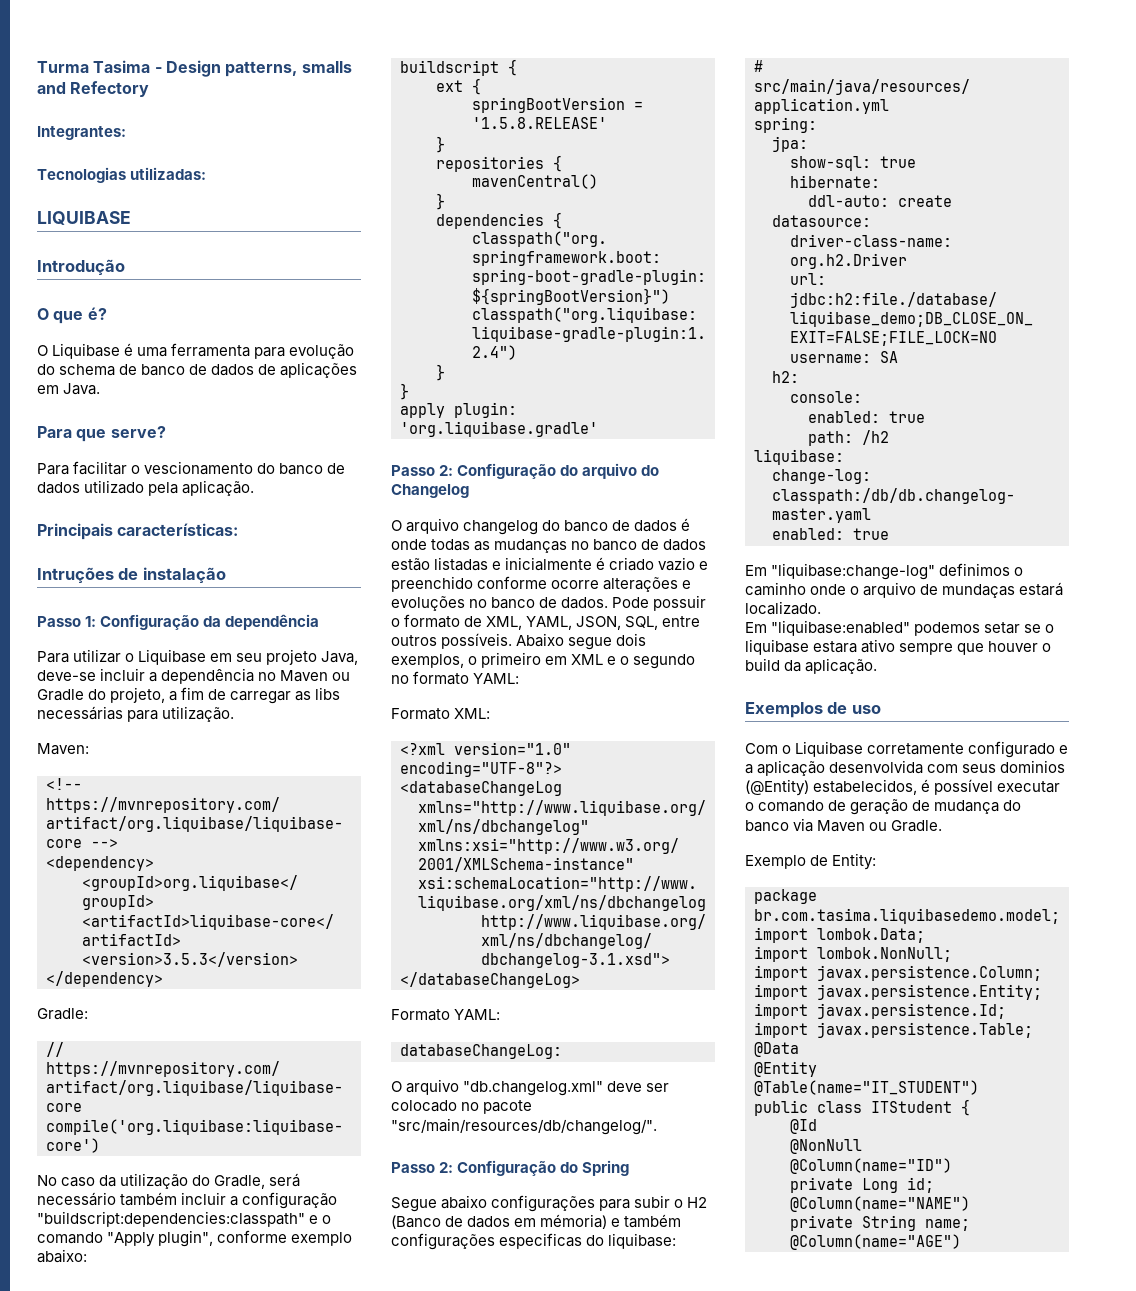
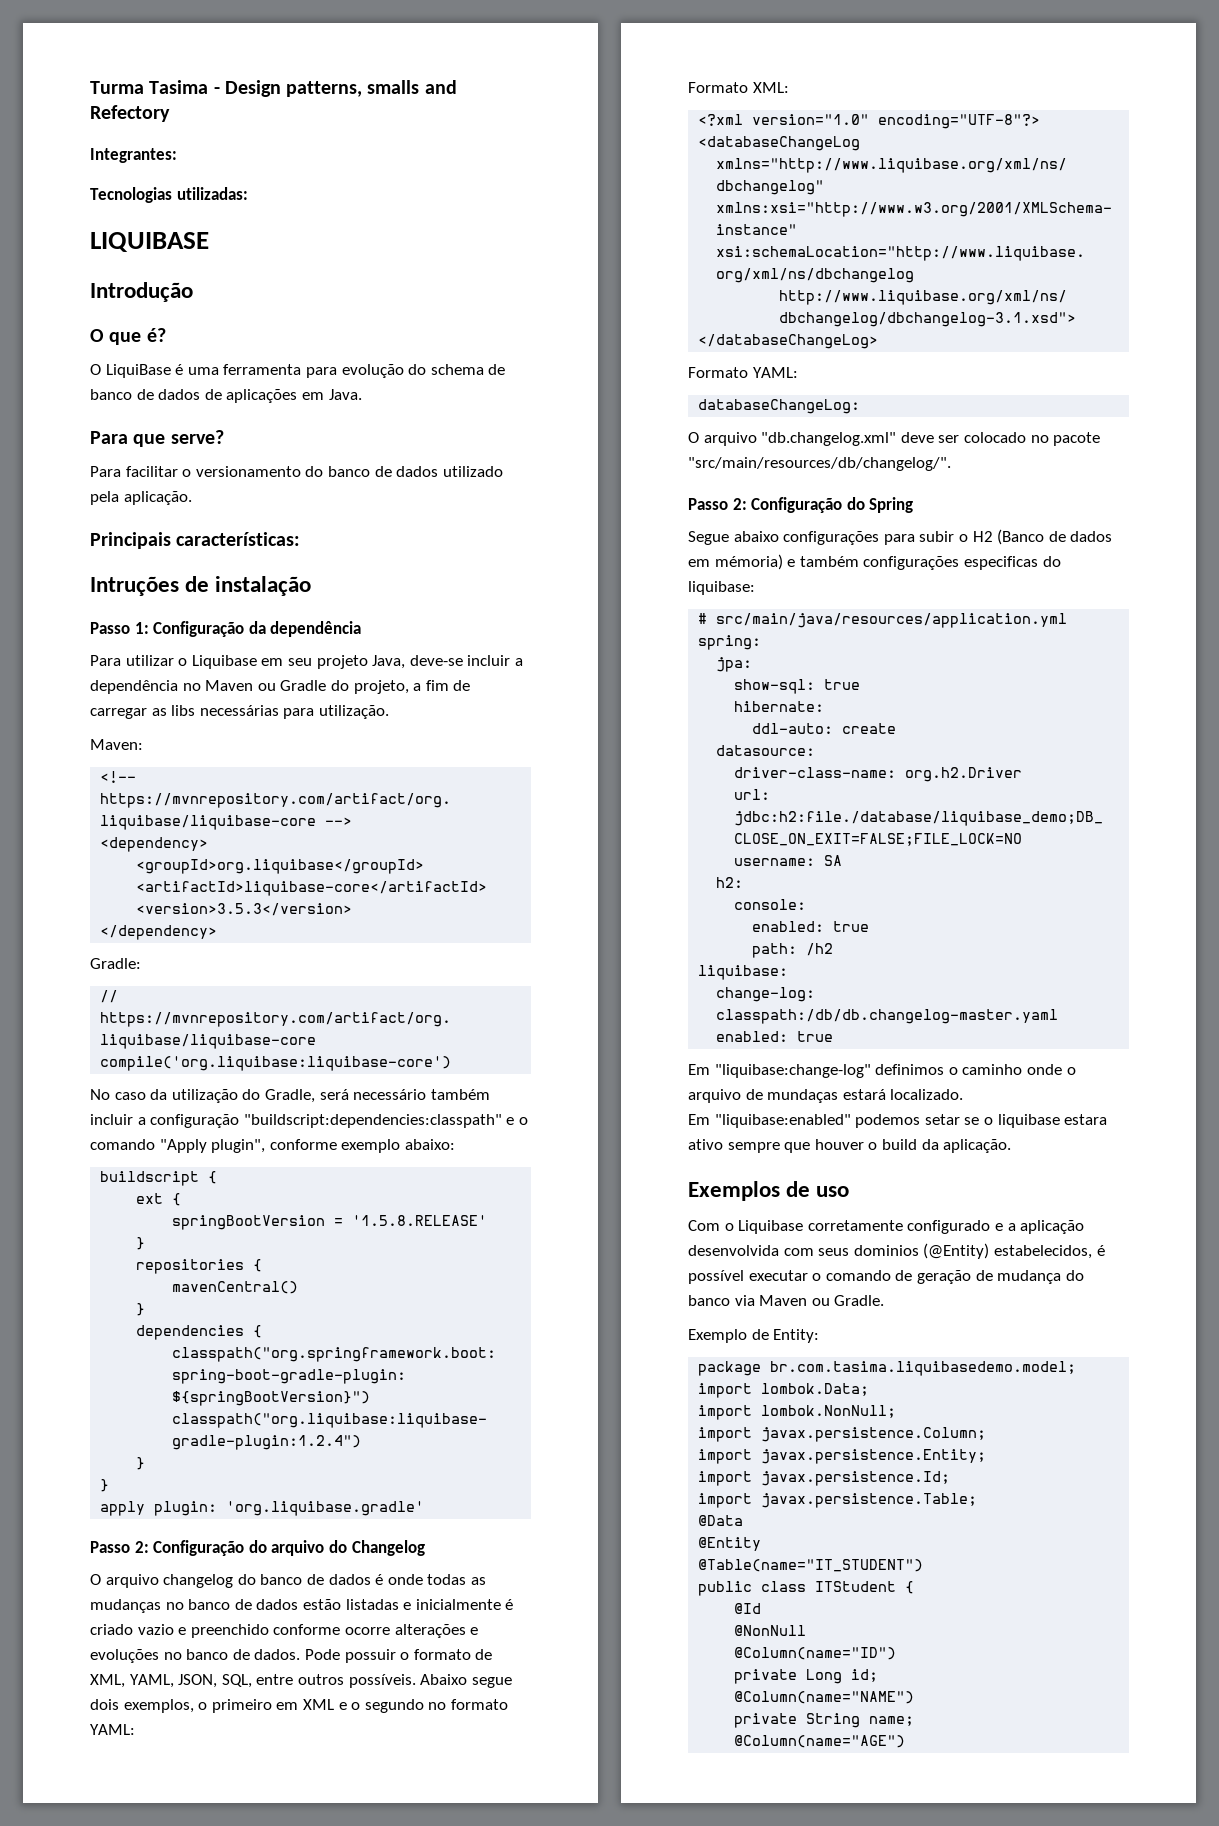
- O Liquibase é uma ferramenta para evolução do schema de banco de dados de aplicações em Java.
+ O LiquiBase é uma ferramenta para evolução do schema de banco de dados de aplicações em Java.
- Para facilitar o vescionamento do banco de dados utilizado pela aplicação.
+ Para facilitar o versionamento do banco de dados utilizado pela aplicação.

